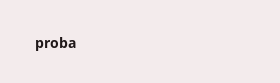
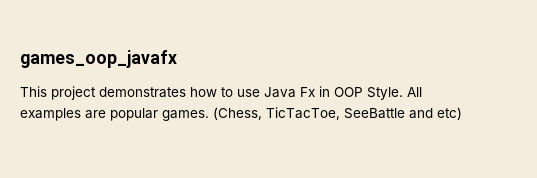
- proba
+ games_oop_javafx
+ This project demonstrates how to use Java Fx in OOP Style. All examples are popular games. (Chess, TicTacToe, SeeBattle and etc)

